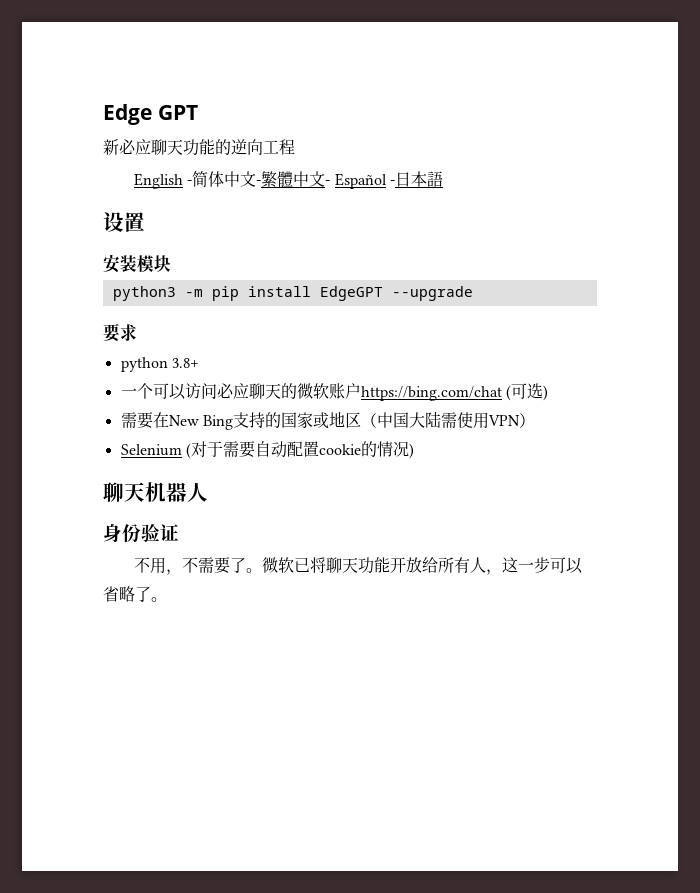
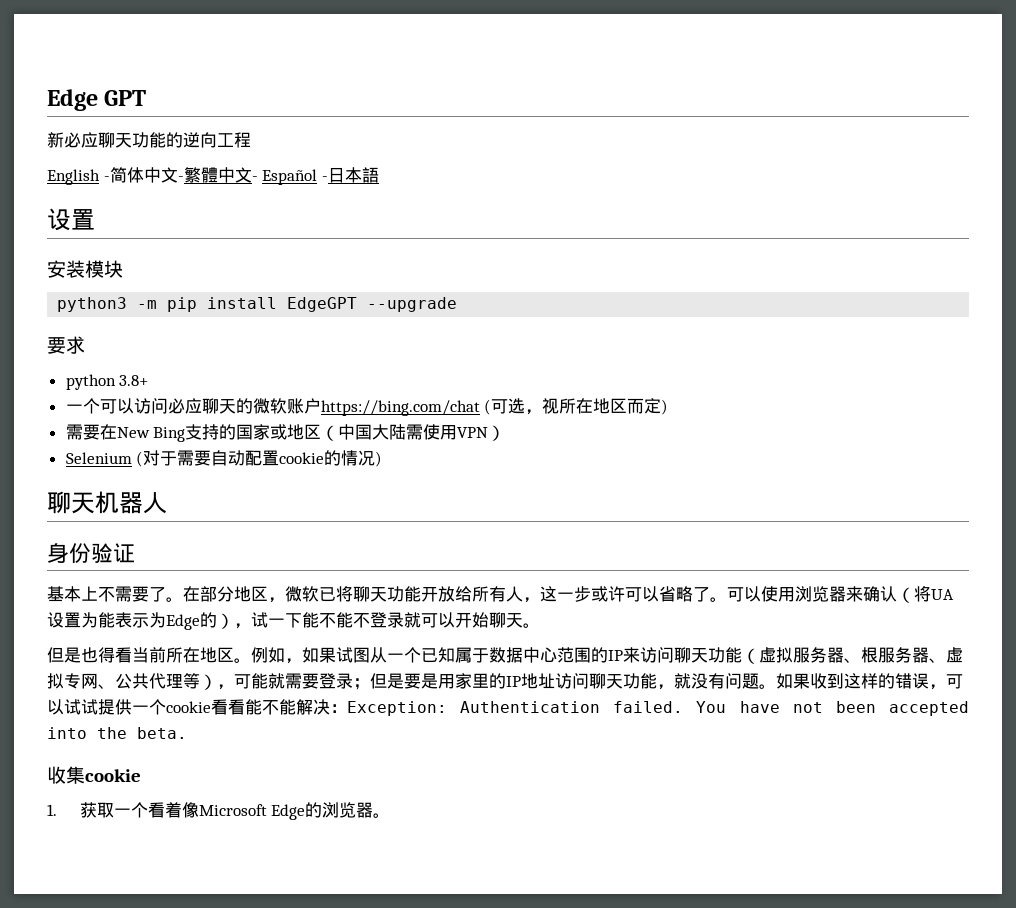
- 一个可以访问必应聊天的微软账户https://bing.com/chat (可选)
+ 一个可以访问必应聊天的微软账户https://bing.com/chat (可选，视所在地区而定)
- 不用，不需要了。
+ 基本上不需要了。
- 微软已将聊天功能开放给所有人，这一步可以省略了。
+ 在部分地区，微软已将聊天功能开放给所有人，这一步或许可以省略了。
+ 可以使用浏览器来确认（将UA设置为能表示为Edge的），试一下能不能不登录就可以开始聊天。
+ 但是也得看当前所在地区。例如，如果试图从一个已知属于数据中心范围的IP来访问聊天功能（虚拟服务器、根服务器、虚拟专网、公共代理等），可能就需要登录；但是要是用家里的IP地址访问聊天功能，就没有问题。如果收到这样的错误，可以试试提供一个cookie看看能不能解决：Exception: Authentication failed. You have not been accepted into the beta.
+ 收集cookie
+ 1.获取一个看着像Microsoft Edge的浏览器。

